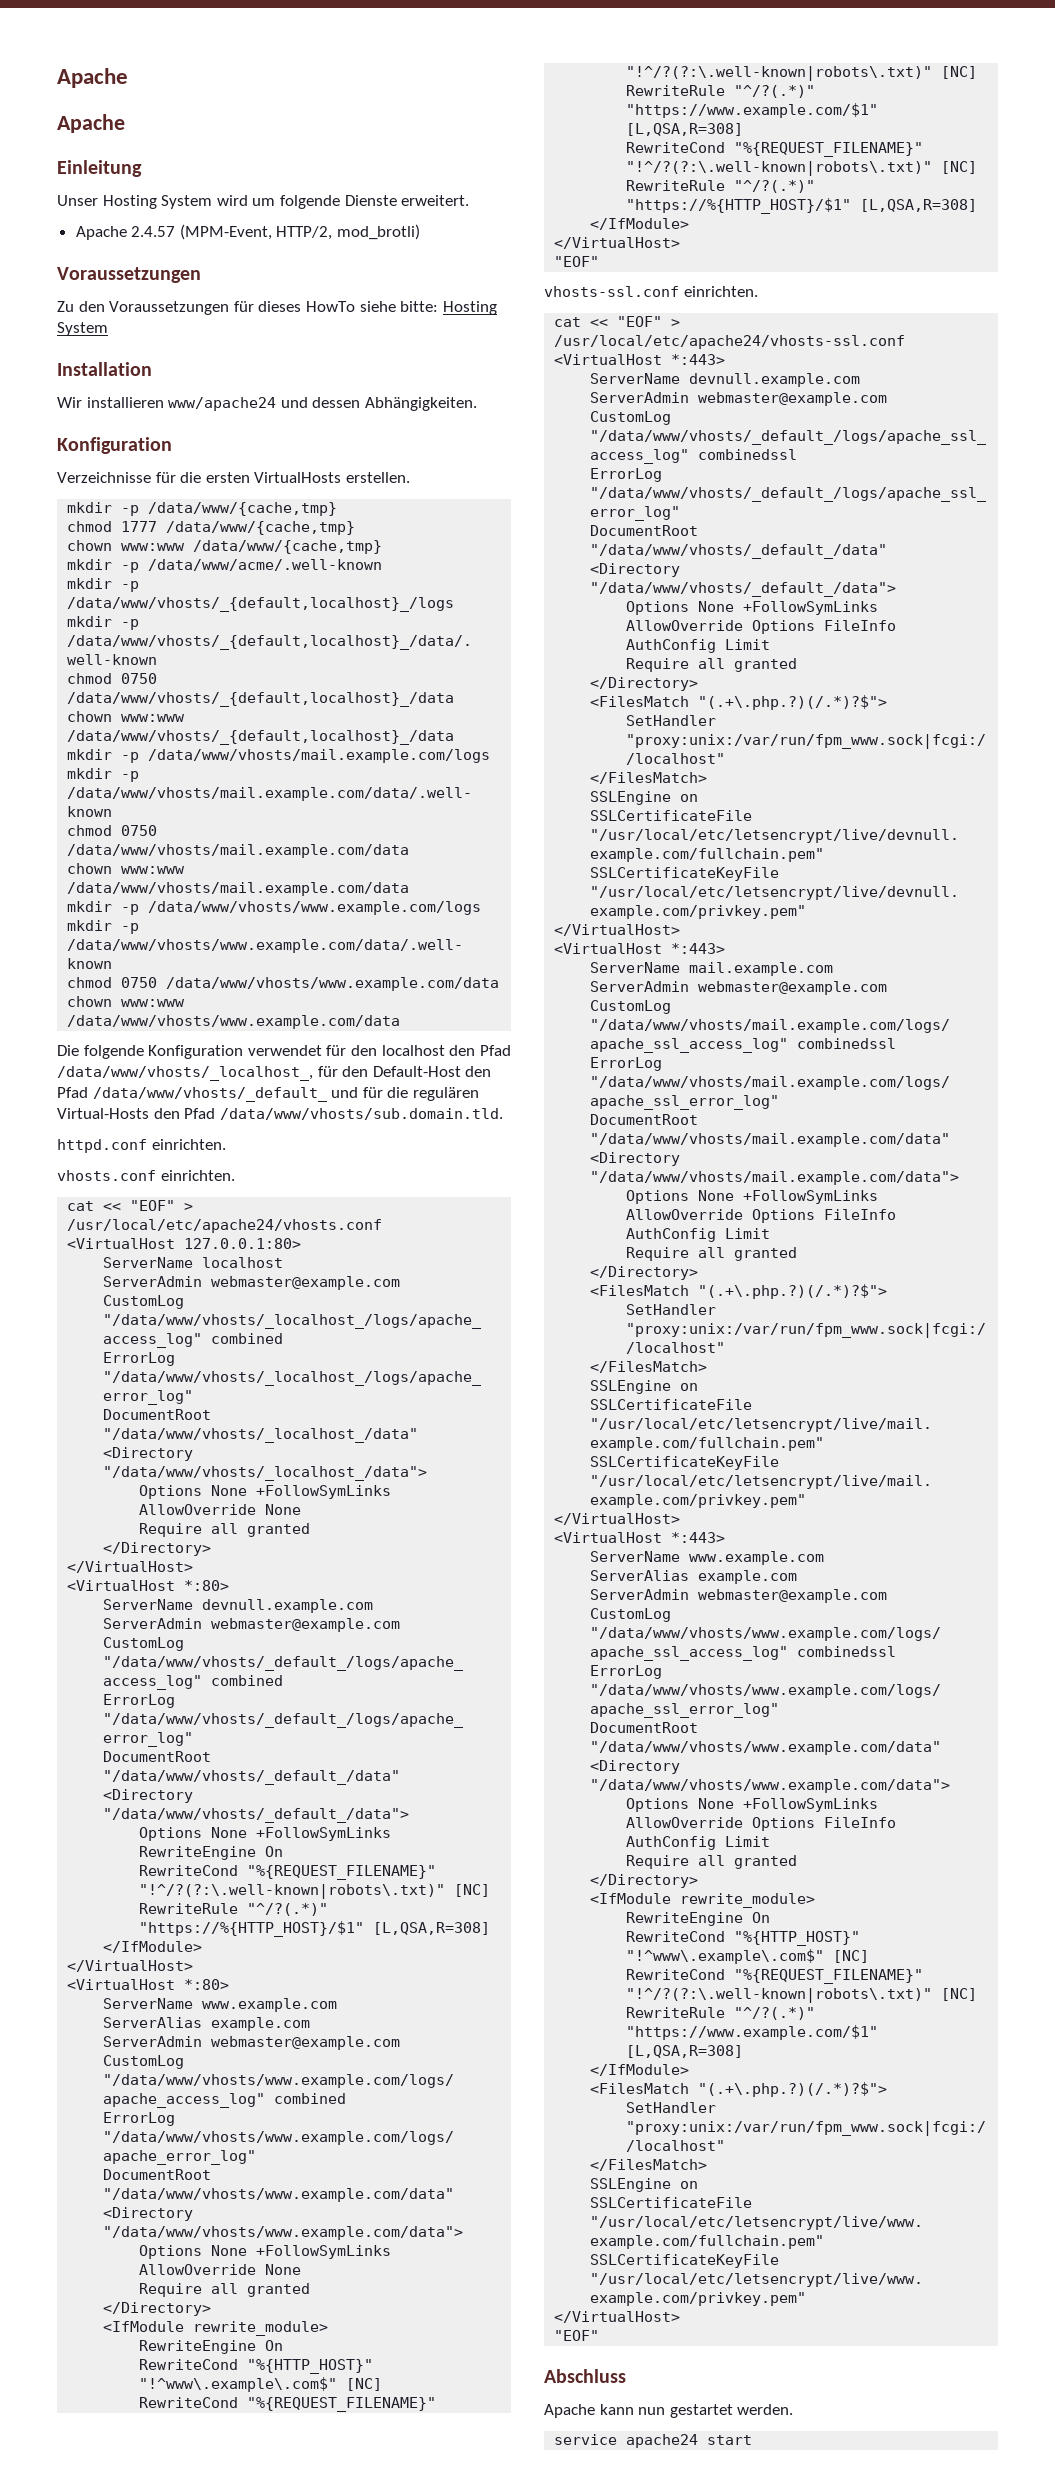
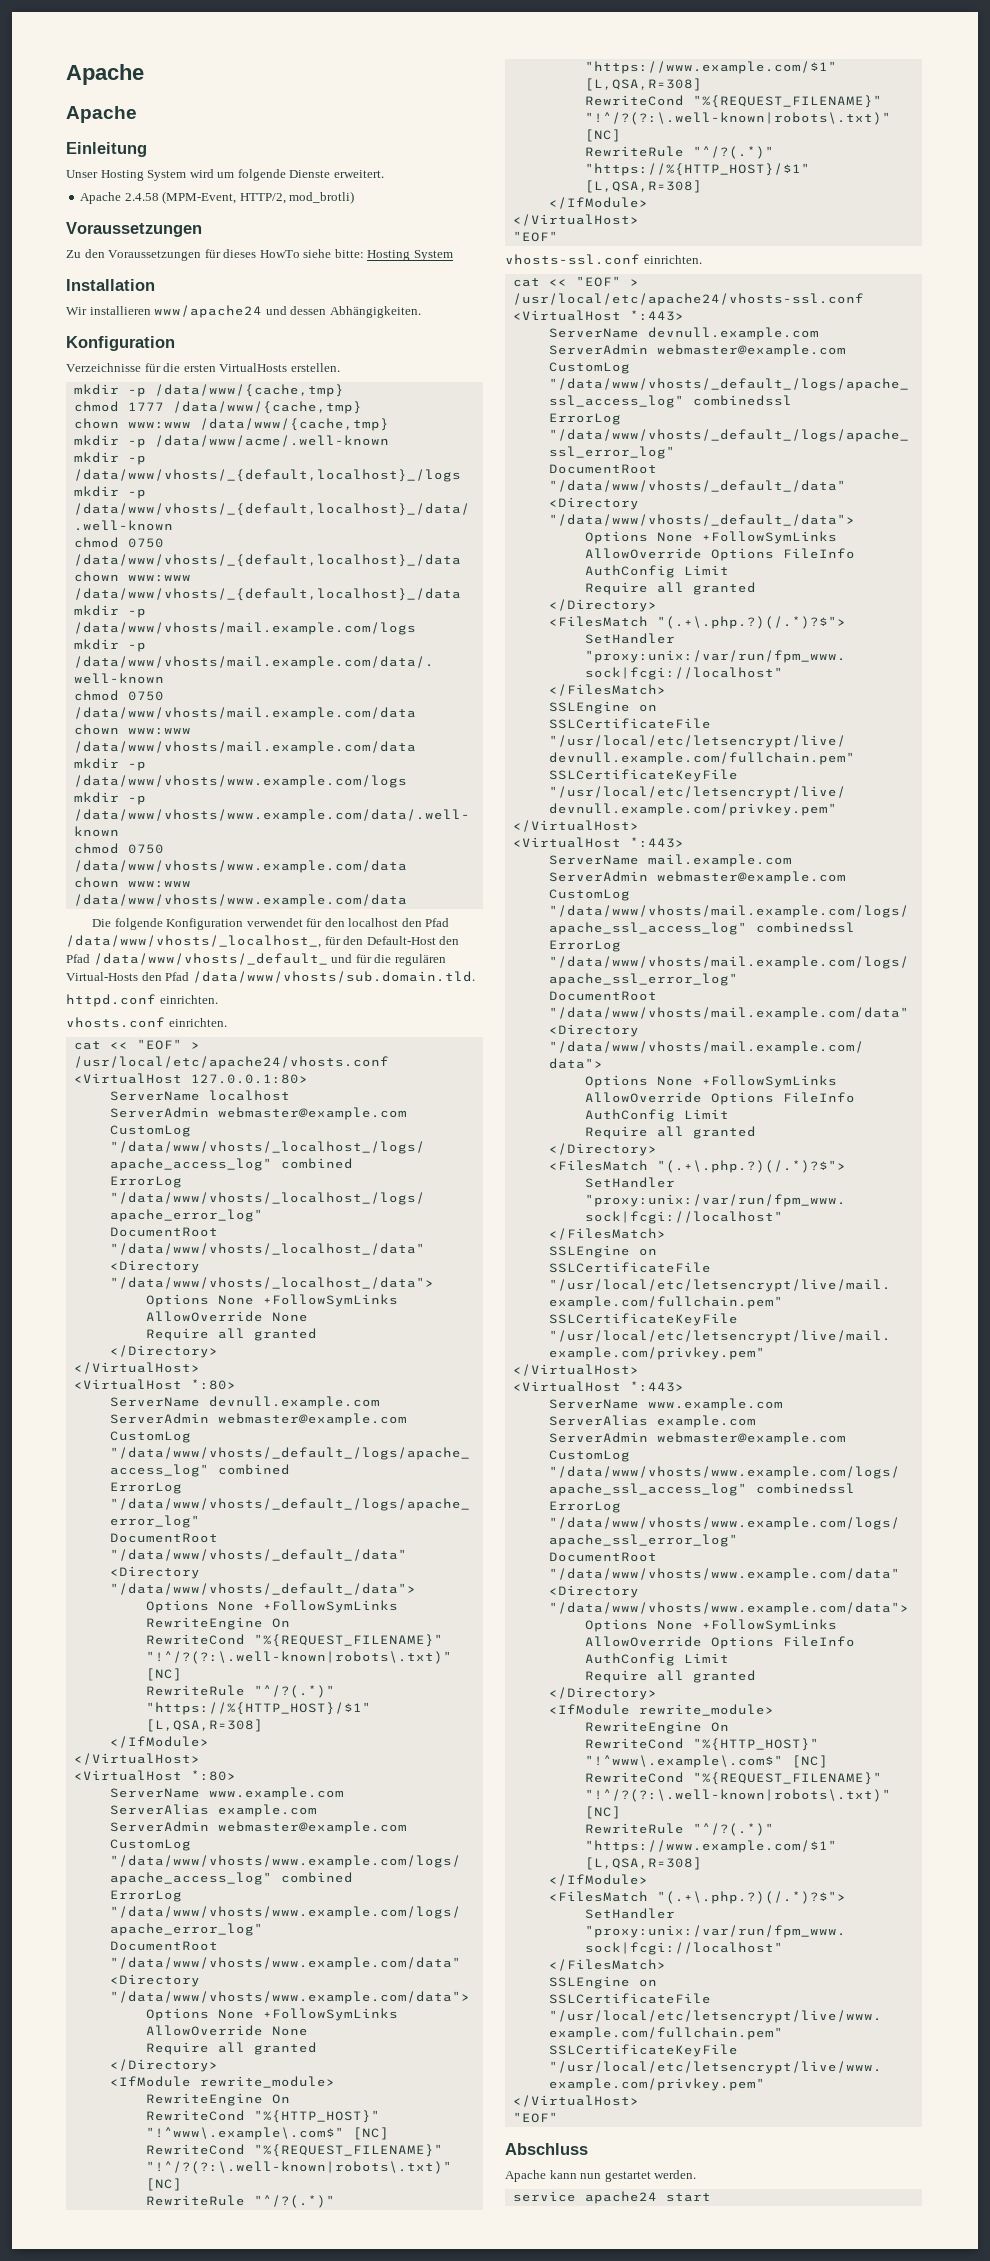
- Apache 2.4.57 (MPM-Event, HTTP/2, mod_brotli)
+ Apache 2.4.58 (MPM-Event, HTTP/2, mod_brotli)

